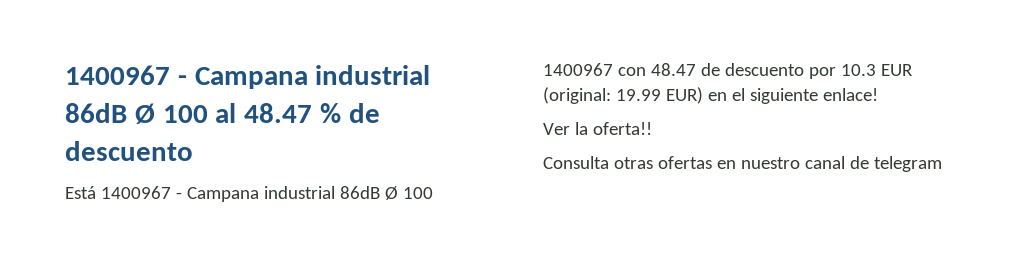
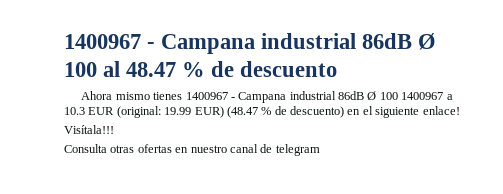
- Está 1400967 - Campana industrial 86dB Ø 100 1400967 con 48.47 de descuento por 10.3 EUR (original: 19.99 EUR) en el siguiente enlace!
+ Ahora mismo tienes 1400967 - Campana industrial 86dB Ø 100 1400967 a 10.3 EUR (original: 19.99 EUR) (48.47 % de descuento) en el siguiente enlace!
- Ver la oferta!!
+ Visítala!!!

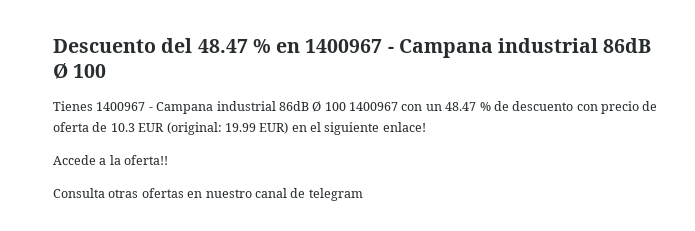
- 1400967 - Campana industrial 86dB Ø 100 al 48.47 % de descuento
- Ahora mismo tienes 1400967 - Campana industrial 86dB Ø 100 1400967 a 10.3 EUR (original: 19.99 EUR) (48.47 % de descuento) en el siguiente enlace!
+ Descuento del 48.47 % en 1400967 - Campana industrial 86dB Ø 100
+ Tienes 1400967 - Campana industrial 86dB Ø 100 1400967 con un 48.47 % de descuento con precio de oferta de 10.3 EUR (original: 19.99 EUR) en el siguiente enlace!
- Visítala!!!
+ Accede a la oferta!!

